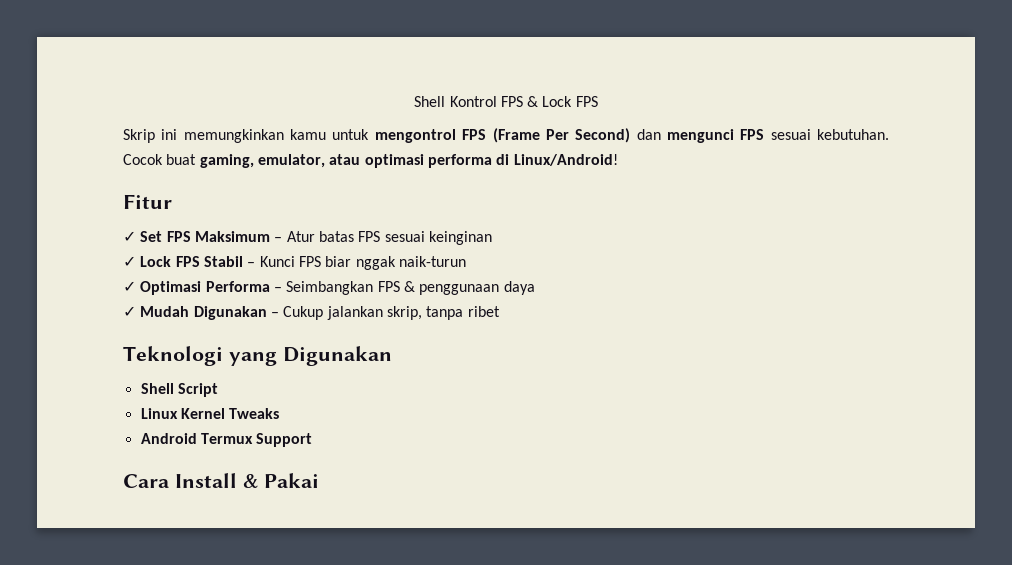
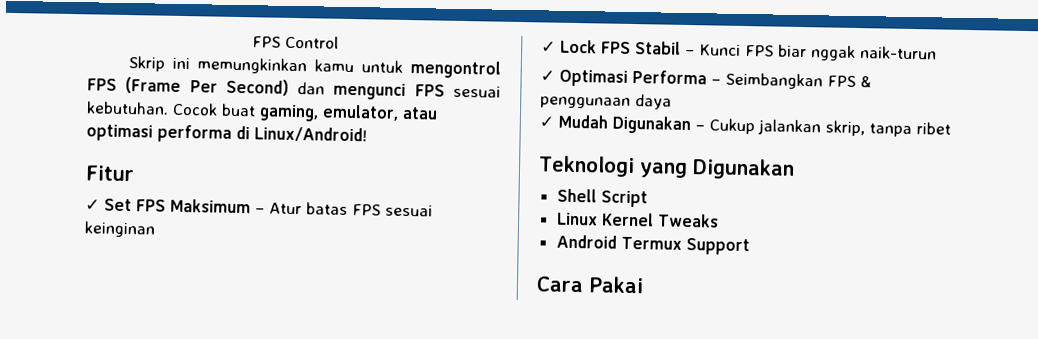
- Shell Kontrol FPS & Lock FPS
+ FPS Control
- Cara Install & Pakai
+ Cara Pakai

